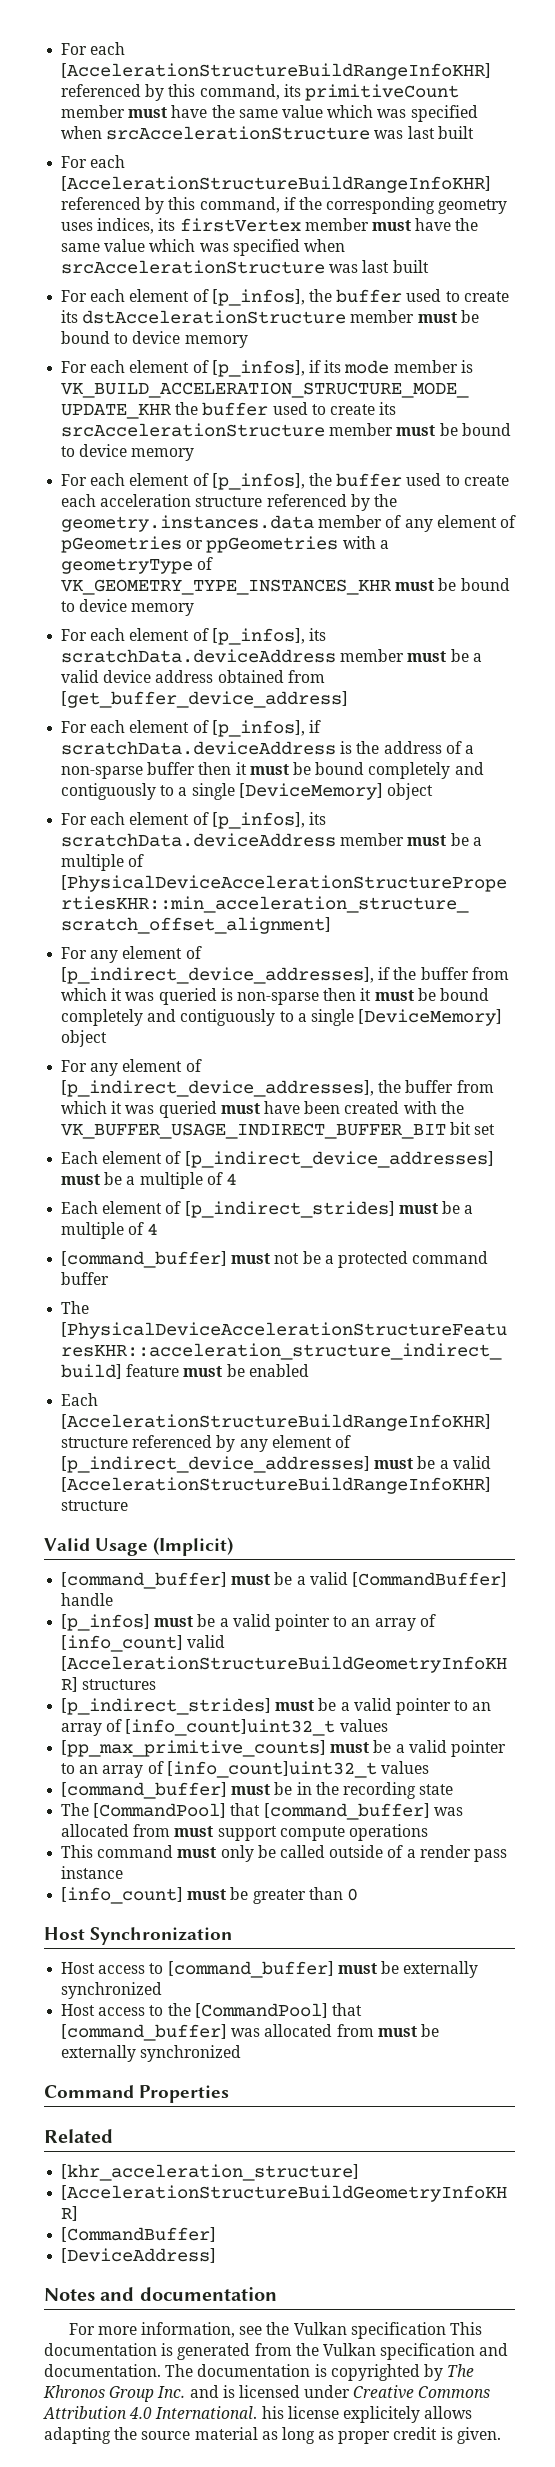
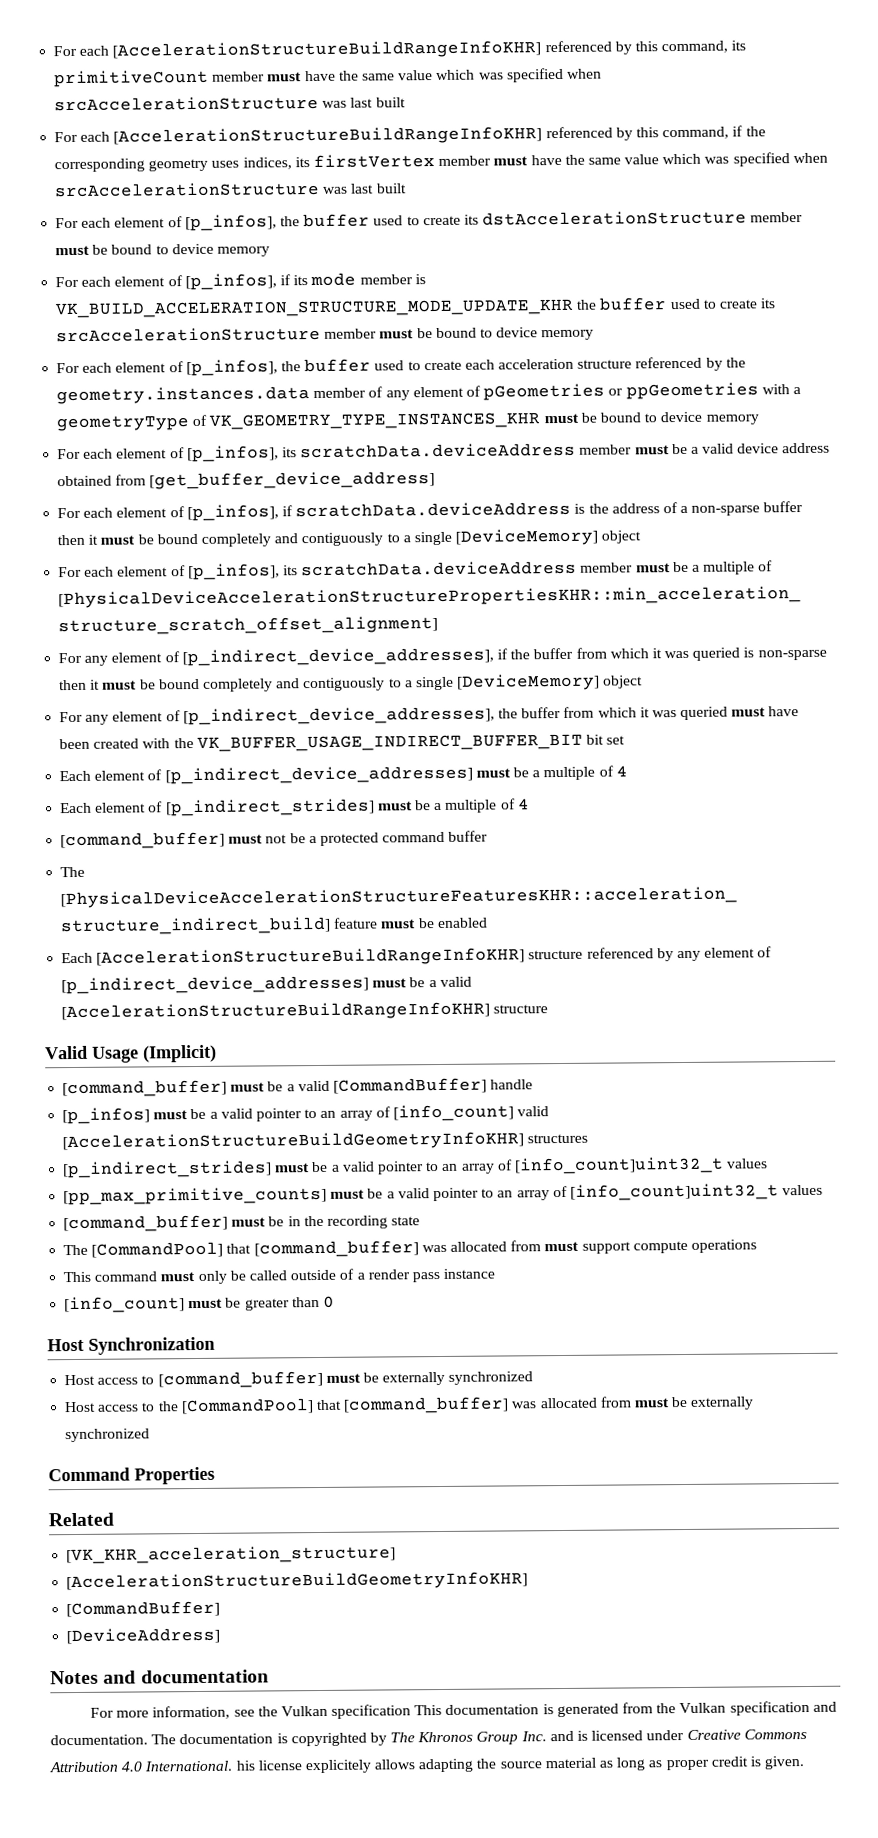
- [khr_acceleration_structure]
+ [VK_KHR_acceleration_structure]

